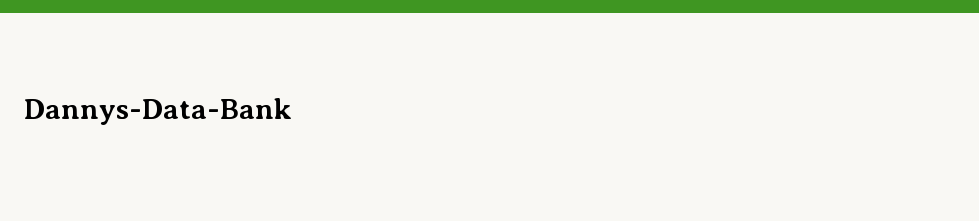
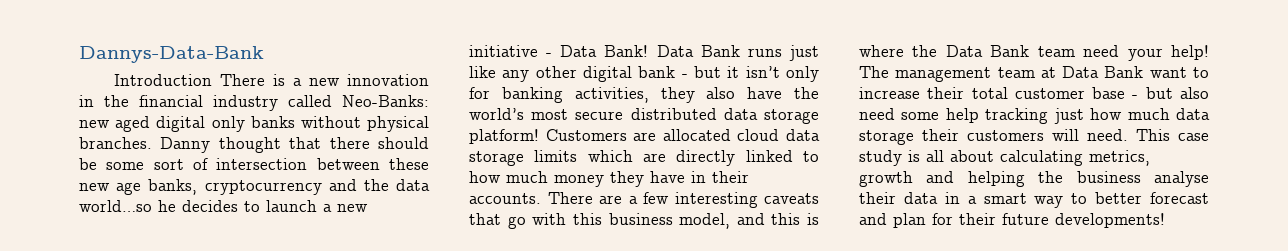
+ Introduction There is a new innovation in the financial industry called Neo-Banks: new aged digital only banks without physical branches. Danny thought that there should be some sort of intersection between these new age banks, cryptocurrency and the data world…so he decides to launch a new initiative - Data Bank! Data Bank runs just like any other digital bank - but it isn’t only for banking activities, they also have the world’s most secure distributed data storage platform! Customers are allocated cloud data storage limits which are directly linked to how much money they have in their accounts. There are a few interesting caveats that go with this business model, and this is where the Data Bank team need your help! The management team at Data Bank want to increase their total customer base - but also need some help tracking just how much data storage their customers will need. This case study is all about calculating metrics, growth and helping the business analyse their data in a smart way to better forecast and plan for their future developments!

